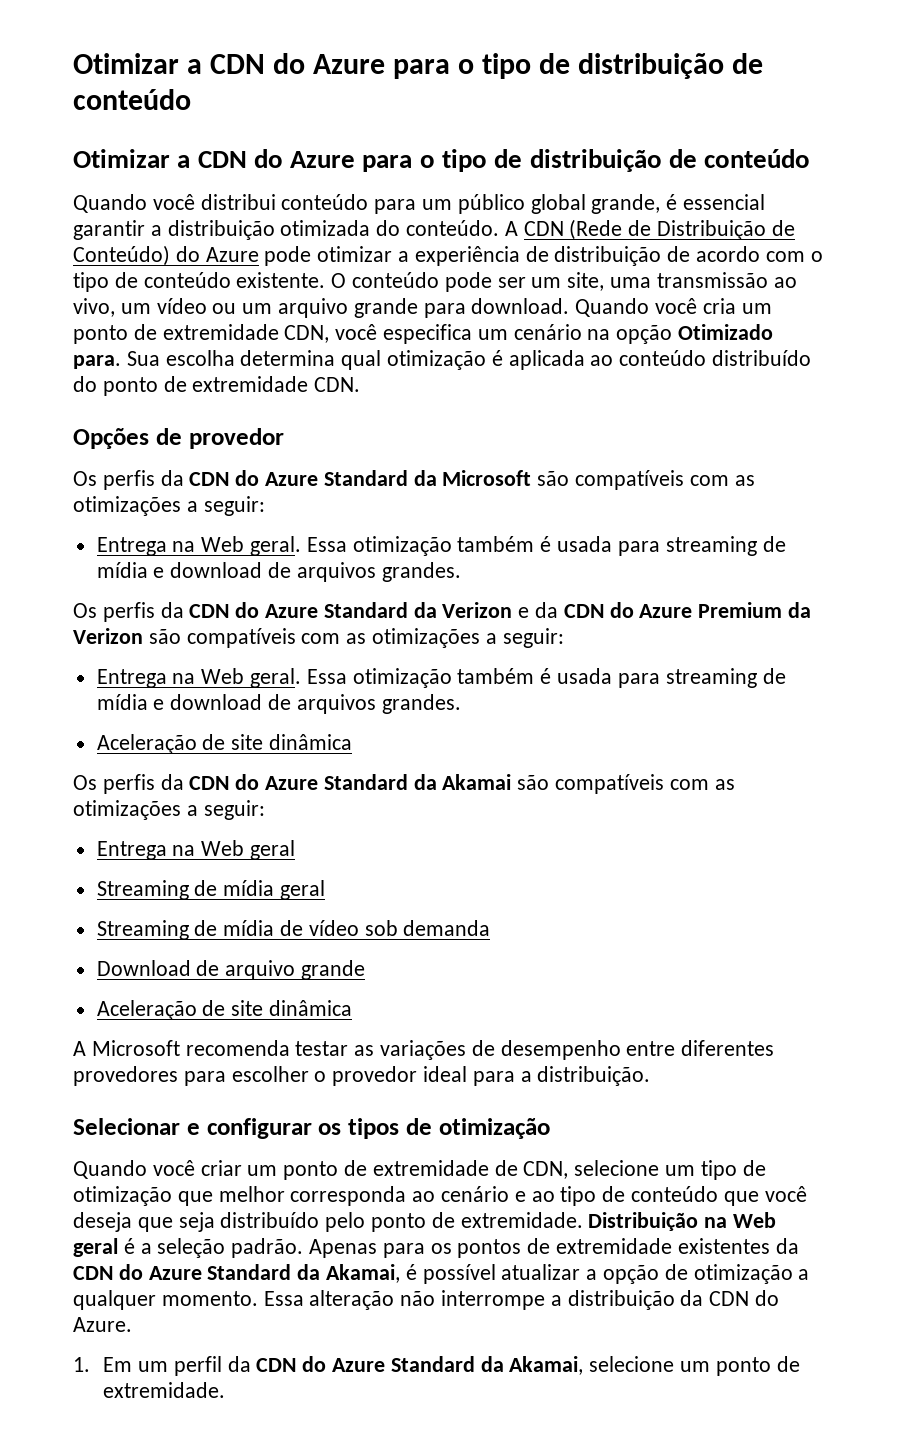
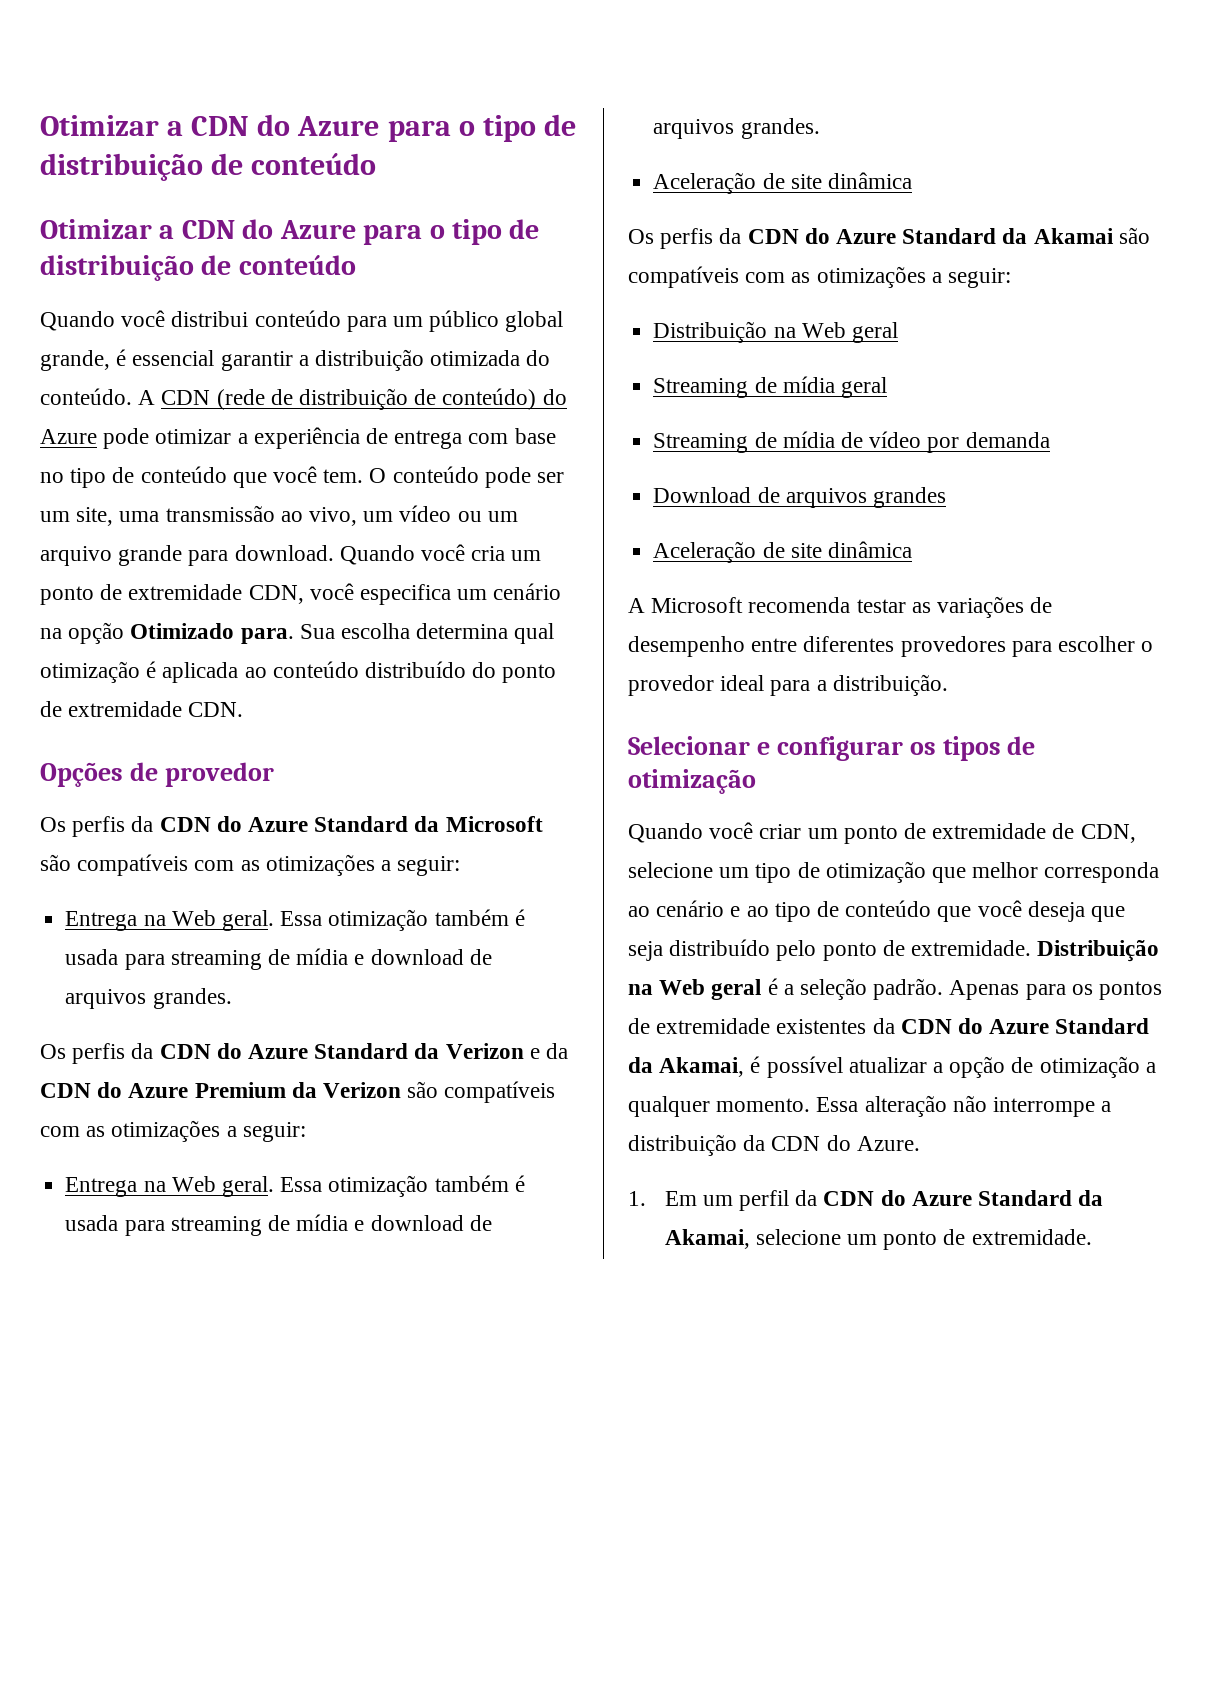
- A CDN (Rede de Distribuição de Conteúdo) do Azure pode otimizar a experiência de distribuição de acordo com o tipo de conteúdo existente.
+ A CDN (rede de distribuição de conteúdo) do Azure pode otimizar a experiência de entrega com base no tipo de conteúdo que você tem.
  Os perfis da CDN do Azure Standard da Akamai são compatíveis com as otimizações a seguir:
- Entrega na Web geral
+ Distribuição na Web geral
- Streaming de mídia de vídeo sob demanda
+ Streaming de mídia de vídeo por demanda
- Download de arquivo grande
+ Download de arquivos grandes

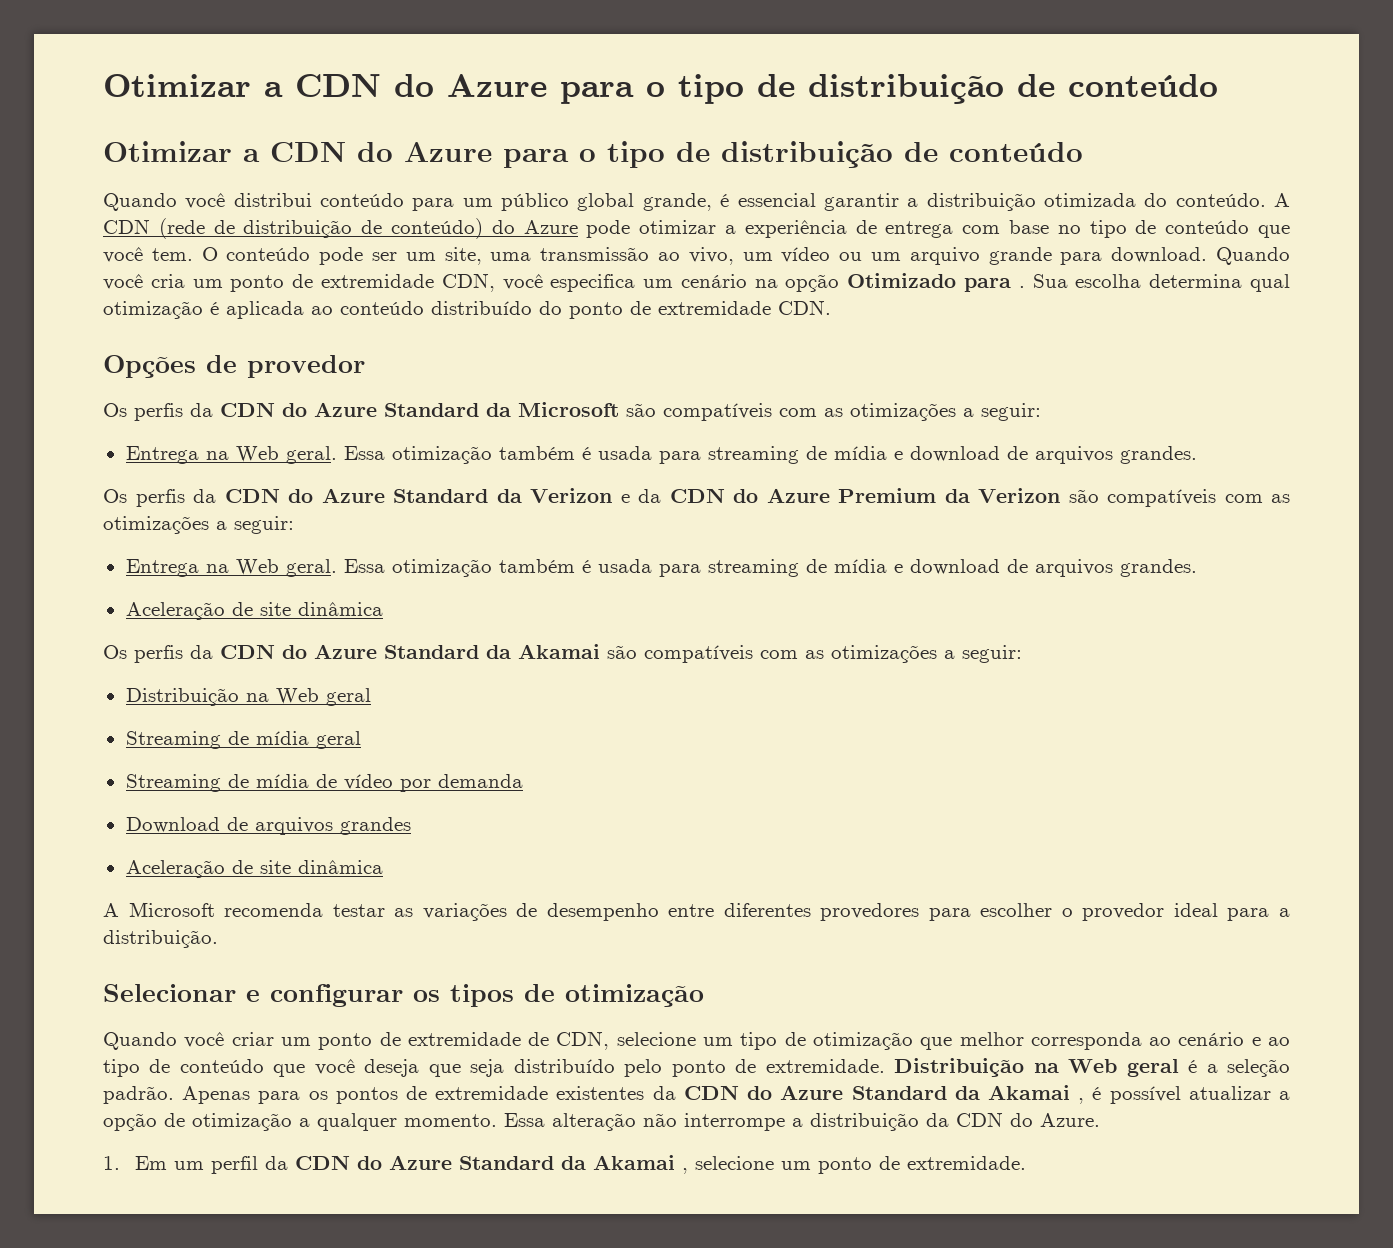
- Quando você cria um ponto de extremidade CDN, você especifica um cenário na opção Otimizado para. Sua escolha determina qual otimização é aplicada ao conteúdo distribuído do ponto de extremidade CDN.
+ Quando você cria um ponto de extremidade CDN, você especifica um cenário na opção Otimizado para . Sua escolha determina qual otimização é aplicada ao conteúdo distribuído do ponto de extremidade CDN.
- Apenas para os pontos de extremidade existentes da CDN do Azure Standard da Akamai, é possível atualizar a opção de otimização a qualquer momento.
+ Apenas para os pontos de extremidade existentes da CDN do Azure Standard da Akamai , é possível atualizar a opção de otimização a qualquer momento.
- 1. Em um perfil da CDN do Azure Standard da Akamai, selecione um ponto de extremidade.
+ 1. Em um perfil da CDN do Azure Standard da Akamai , selecione um ponto de extremidade.

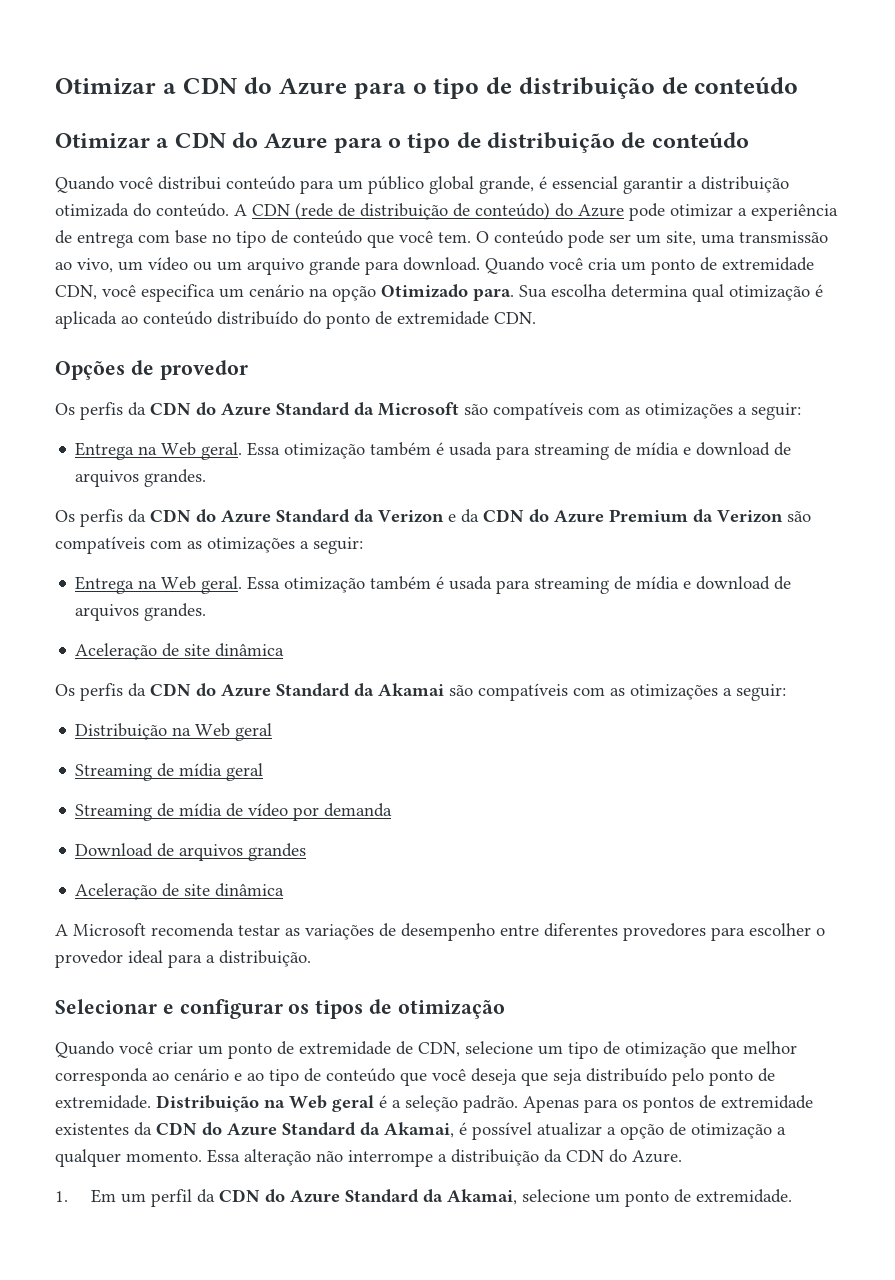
- Quando você cria um ponto de extremidade CDN, você especifica um cenário na opção Otimizado para . Sua escolha determina qual otimização é aplicada ao conteúdo distribuído do ponto de extremidade CDN.
+ Quando você cria um ponto de extremidade CDN, você especifica um cenário na opção Otimizado para. Sua escolha determina qual otimização é aplicada ao conteúdo distribuído do ponto de extremidade CDN.
- Apenas para os pontos de extremidade existentes da CDN do Azure Standard da Akamai , é possível atualizar a opção de otimização a qualquer momento.
+ Apenas para os pontos de extremidade existentes da CDN do Azure Standard da Akamai, é possível atualizar a opção de otimização a qualquer momento.
- 1. Em um perfil da CDN do Azure Standard da Akamai , selecione um ponto de extremidade.
+ 1. Em um perfil da CDN do Azure Standard da Akamai, selecione um ponto de extremidade.

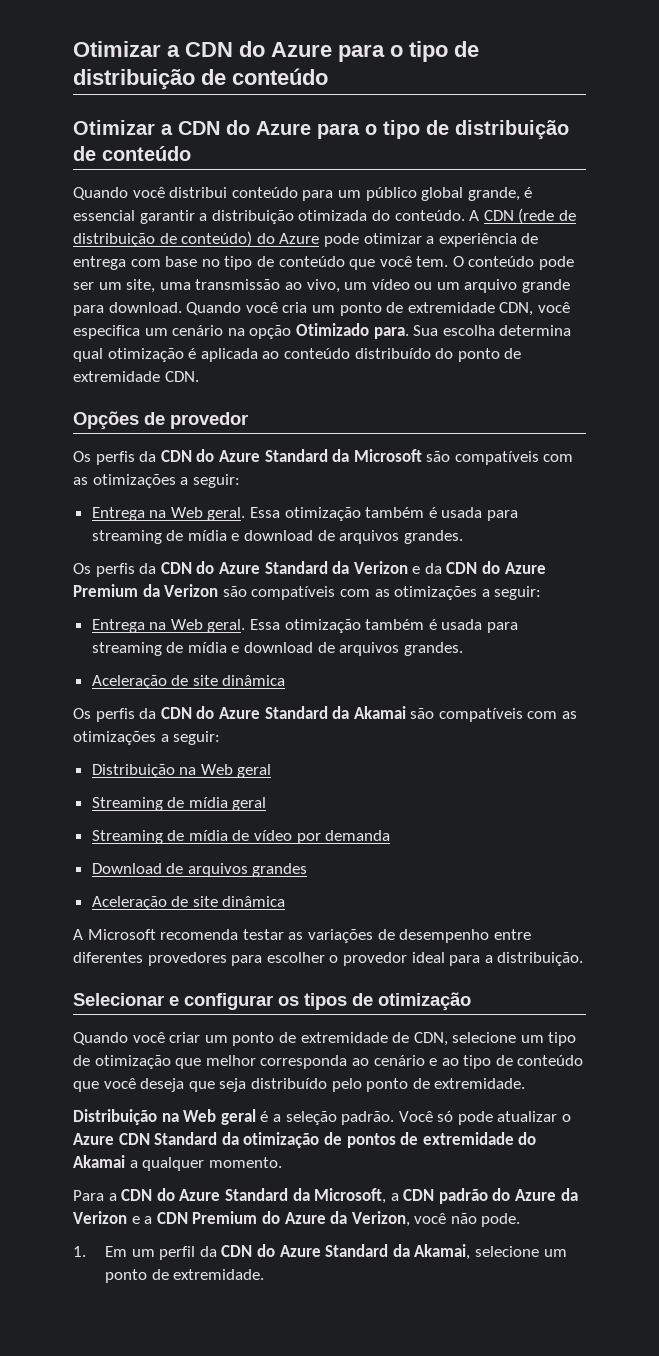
- Quando você criar um ponto de extremidade de CDN, selecione um tipo de otimização que melhor corresponda ao cenário e ao tipo de conteúdo que você deseja que seja distribuído pelo ponto de extremidade. Distribuição na Web geral é a seleção padrão.
+ Quando você criar um ponto de extremidade de CDN, selecione um tipo de otimização que melhor corresponda ao cenário e ao tipo de conteúdo que você deseja que seja distribuído pelo ponto de extremidade.
+ Distribuição na Web geral é a seleção padrão.
- Apenas para os pontos de extremidade existentes da CDN do Azure Standard da Akamai, é possível atualizar a opção de otimização a qualquer momento. Essa alteração não interrompe a distribuição da CDN do Azure.
+ Você só pode atualizar o Azure CDN Standard da otimização de pontos de extremidade do Akamai a qualquer momento.
+ Para a CDN do Azure Standard da Microsoft, a CDN padrão do Azure da Verizon e a CDN Premium do Azure da Verizon, você não pode.

